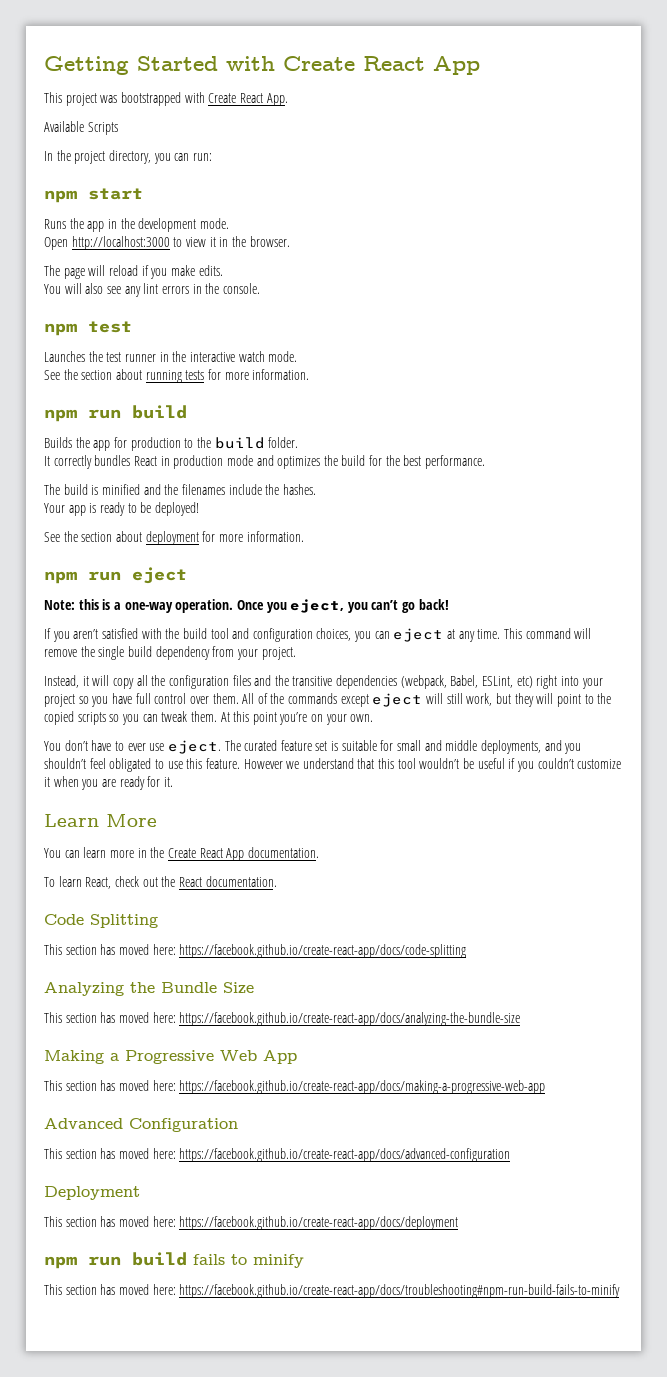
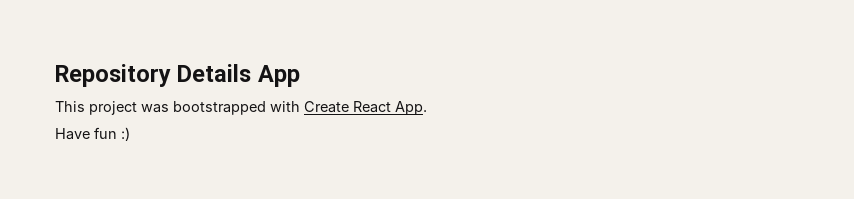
- Getting Started with Create React App
+ Repository Details App
- Available Scripts
- In the project directory, you can run:
- npm start
- Runs the app in the development mode.
- Open http://localhost:3000 to view it in the browser.
- The page will reload if you make edits.
- You will also see any lint errors in the console.
- npm test
- Launches the test runner in the interactive watch mode.
- See the section about running tests for more information.
- npm run build
- Builds the app for production to the build folder.
- It correctly bundles React in production mode and optimizes the build for the best performance.
- The build is minified and the filenames include the hashes.
- Your app is ready to be deployed!
- See the section about deployment for more information.
- npm run eject
- Note: this is a one-way operation. Once you eject, you can’t go back!
- If you aren’t satisfied with the build tool and configuration choices, you can eject at any time. This command will remove the single build dependency from your project.
- Instead, it will copy all the configuration files and the transitive dependencies (webpack, Babel, ESLint, etc) right into your project so you have full control over them. All of the commands except eject will still work, but they will point to the copied scripts so you can tweak them. At this point you’re on your own.
- You don’t have to ever use eject. The curated feature set is suitable for small and middle deployments, and you shouldn’t feel obligated to use this feature. However we understand that this tool wouldn’t be useful if you couldn’t customize it when you are ready for it.
- Learn More
- You can learn more in the Create React App documentation.
- To learn React, check out the React documentation.
- Code Splitting
- This section has moved here: https://facebook.github.io/create-react-app/docs/code-splitting
- Analyzing the Bundle Size
- This section has moved here: https://facebook.github.io/create-react-app/docs/analyzing-the-bundle-size
- Making a Progressive Web App
- This section has moved here: https://facebook.github.io/create-react-app/docs/making-a-progressive-web-app
- Advanced Configuration
- This section has moved here: https://facebook.github.io/create-react-app/docs/advanced-configuration
- Deployment
- This section has moved here: https://facebook.github.io/create-react-app/docs/deployment
- npm run build fails to minify
- This section has moved here: https://facebook.github.io/create-react-app/docs/troubleshooting#npm-run-build-fails-to-minify
+ Have fun :)

